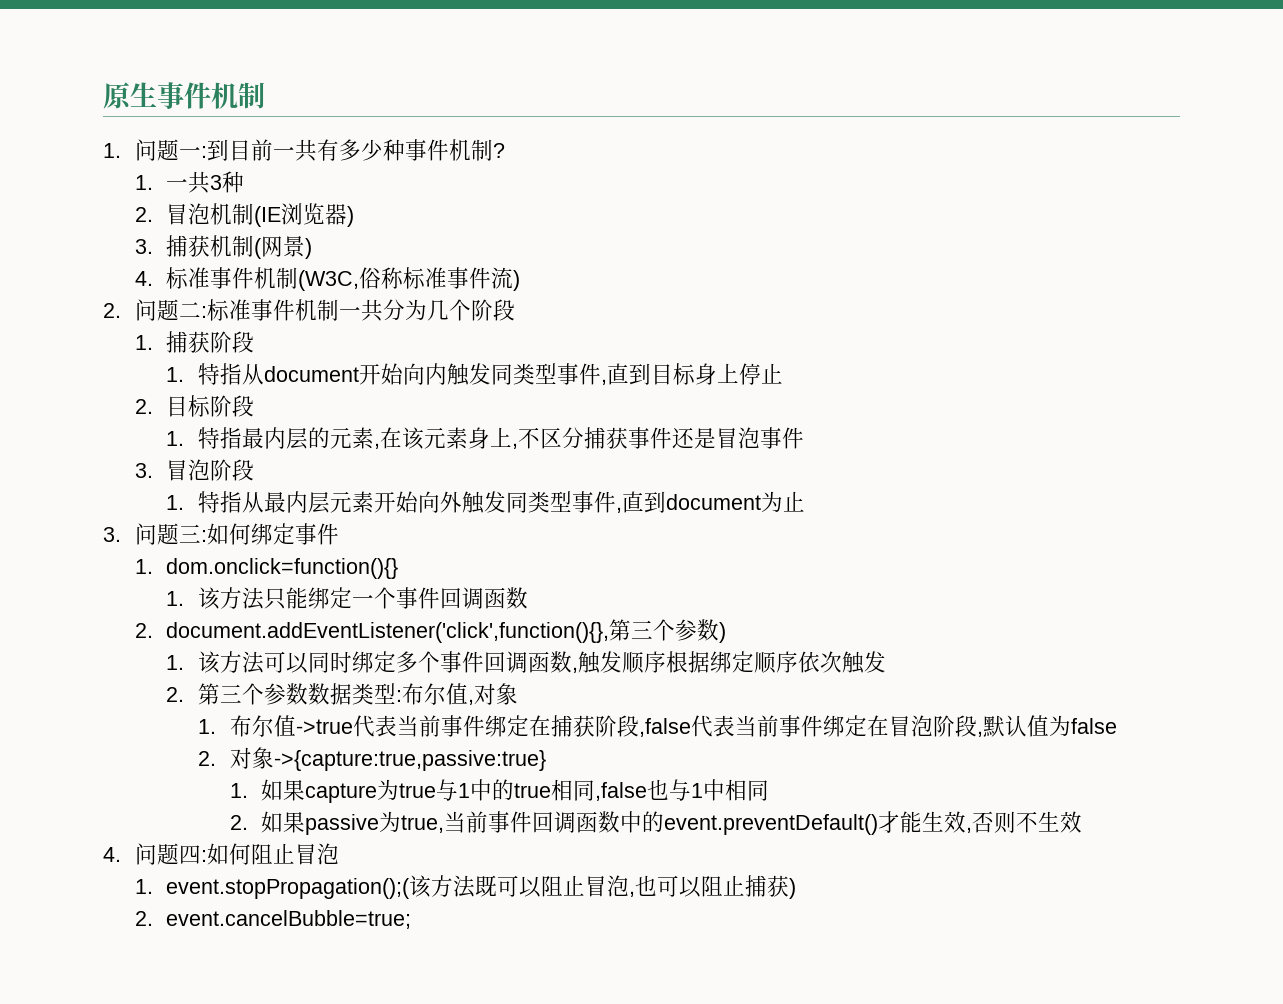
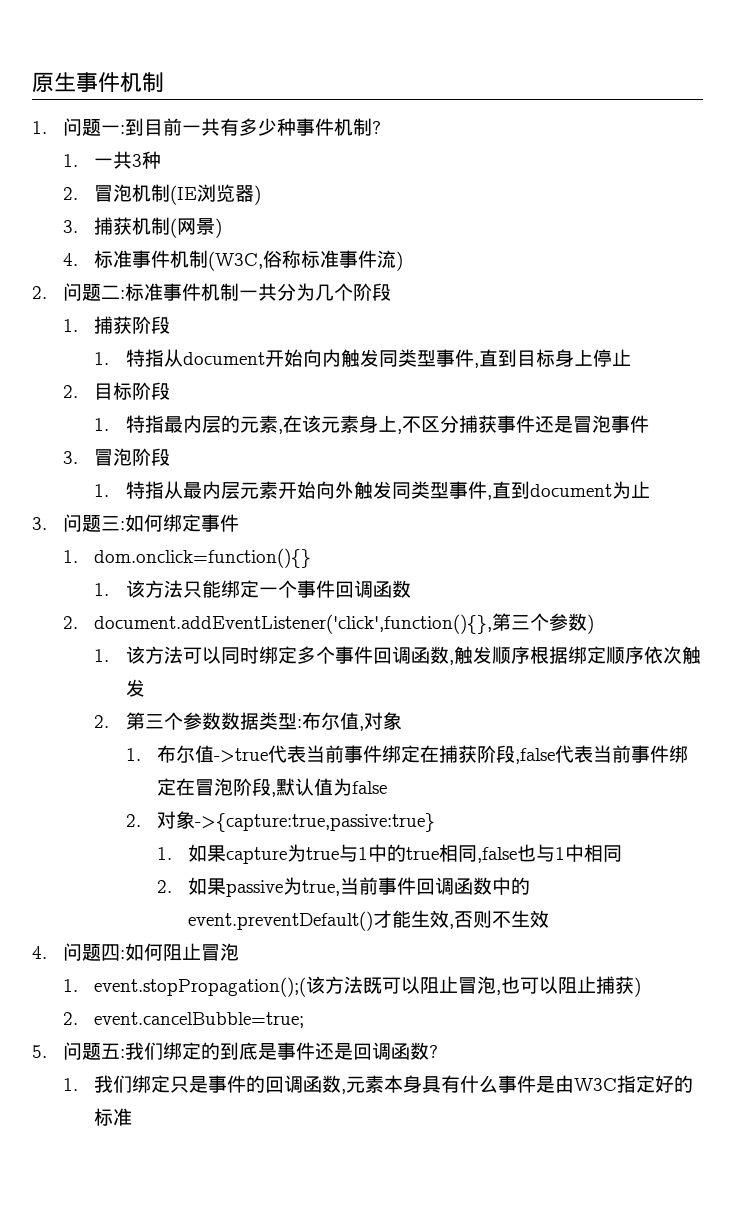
+ 5.问题五:我们绑定的到底是事件还是回调函数?
+ 1.我们绑定只是事件的回调函数,元素本身具有什么事件是由W3C指定好的标准

